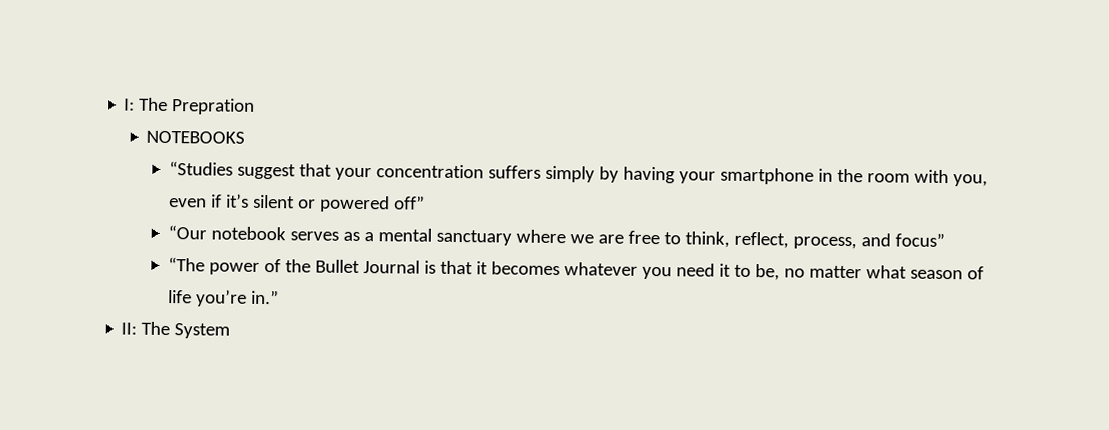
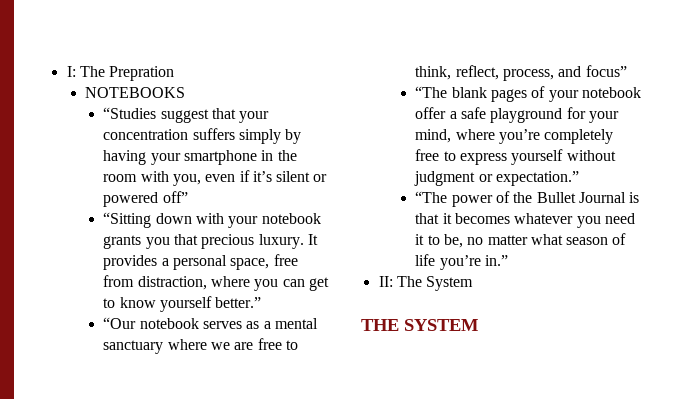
+ “Sitting down with your notebook grants you that precious luxury. It provides a personal space, free from distraction, where you can get to know yourself better.”
+ “The blank pages of your notebook offer a safe playground for your mind, where you’re completely free to express yourself without judgment or expectation.”
+ THE SYSTEM

